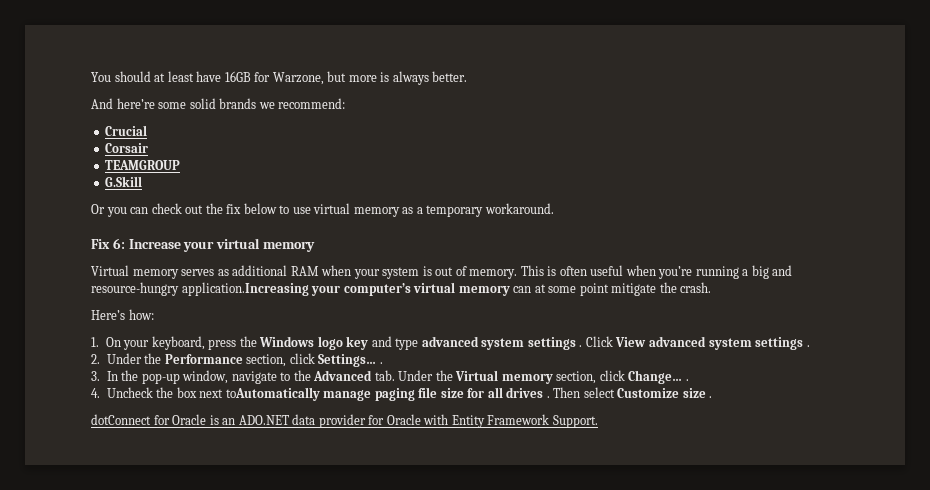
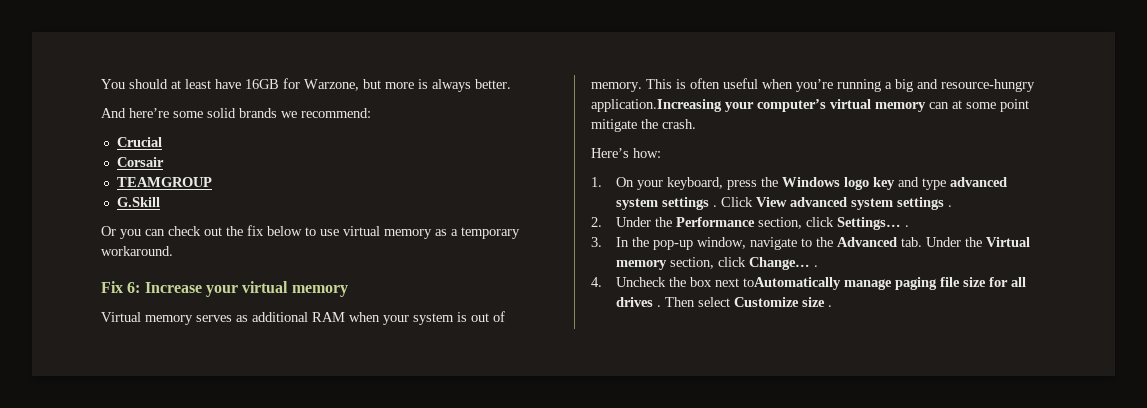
- dotConnect for Oracle is an ADO.NET data provider for Oracle with Entity Framework Support.

